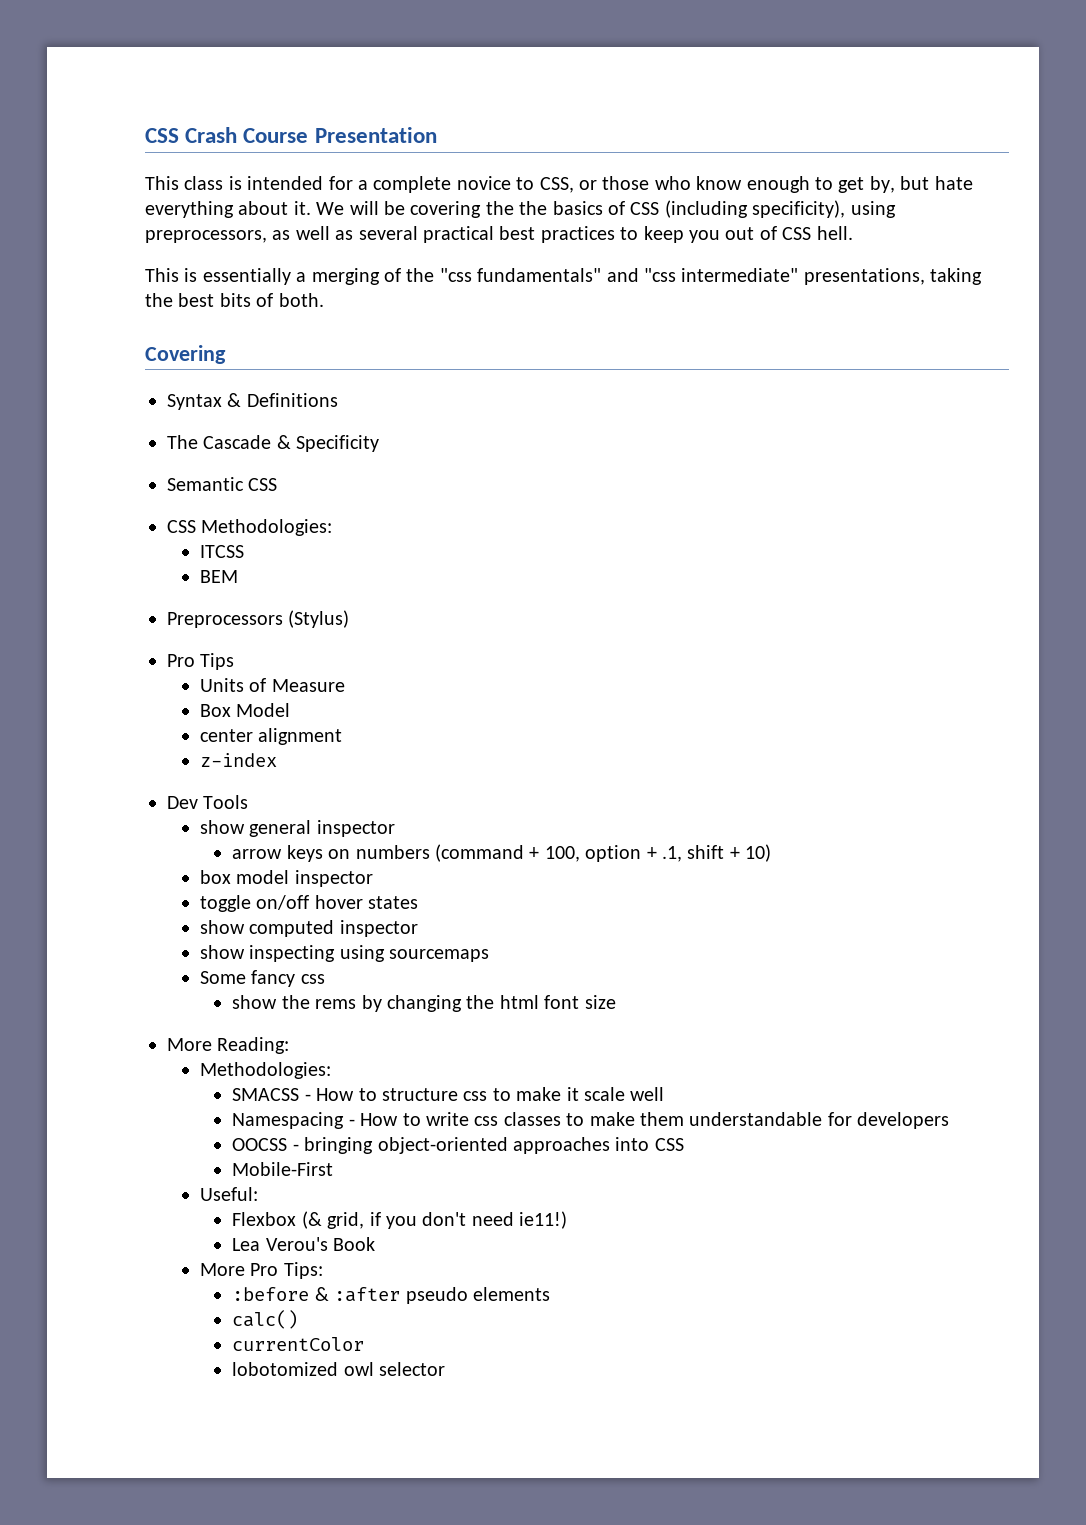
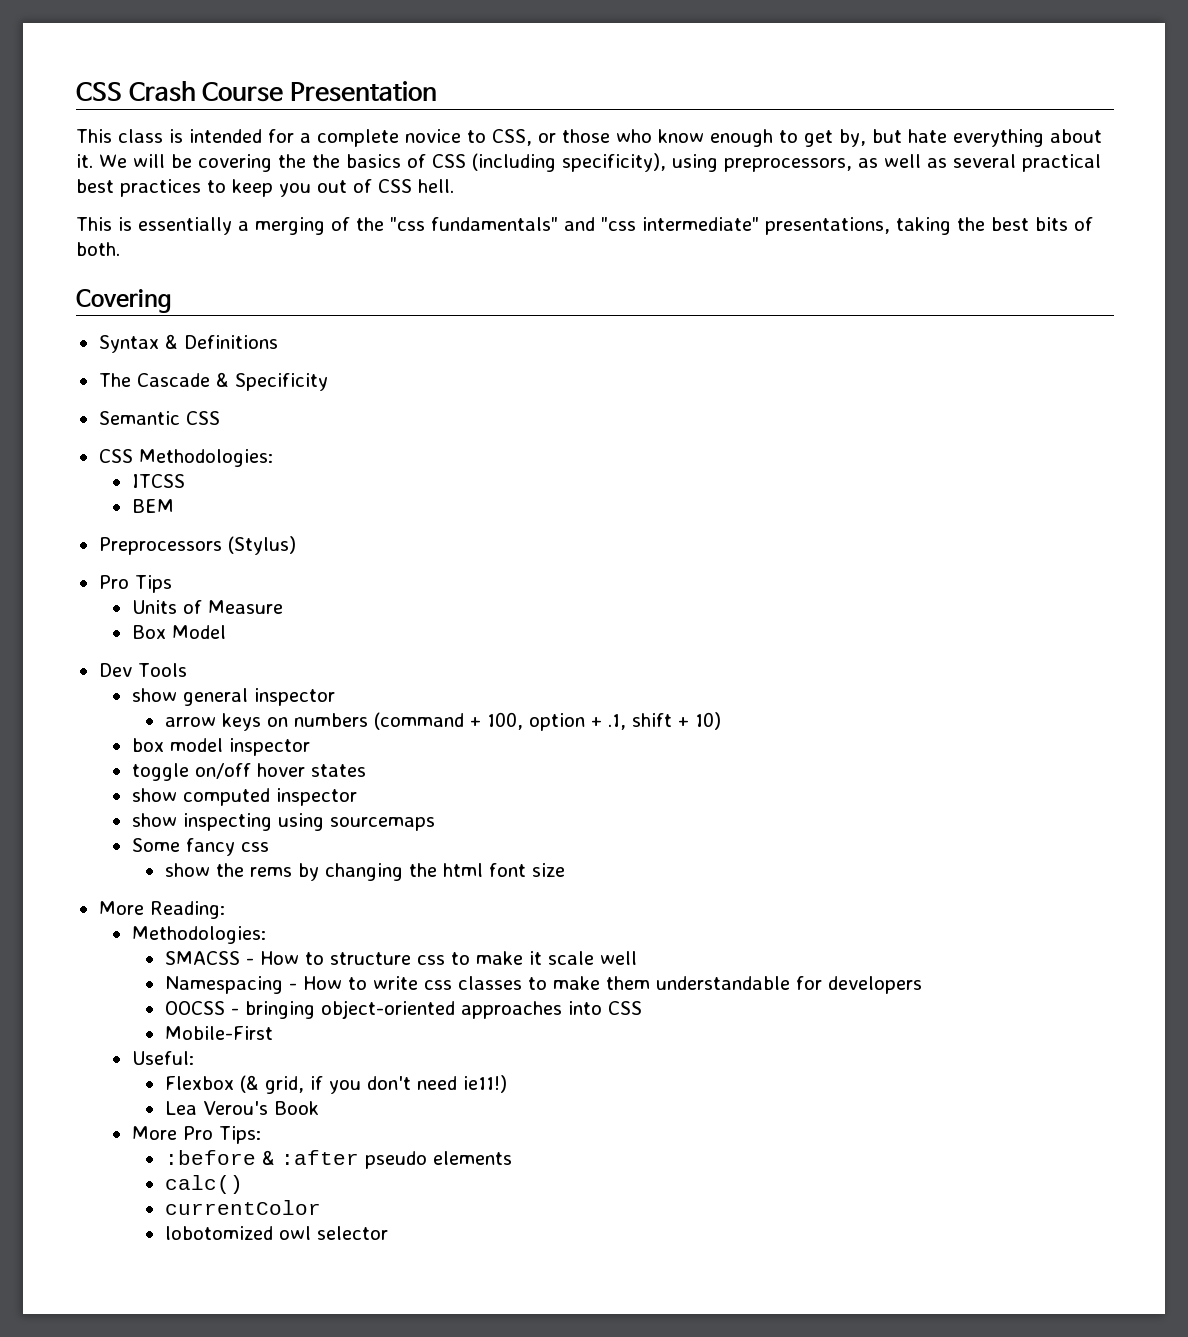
- center alignment
- z-index

